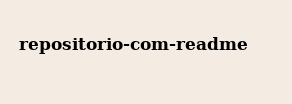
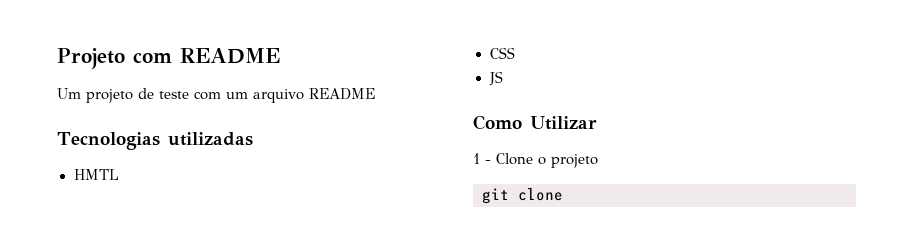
- repositorio-com-readme
+ Projeto com README
+ Um projeto de teste com um arquivo README
+ Tecnologias utilizadas
+ HMTL
+ CSS
+ JS
+ Como Utilizar
+ 1 - Clone o projeto
+ git clone

